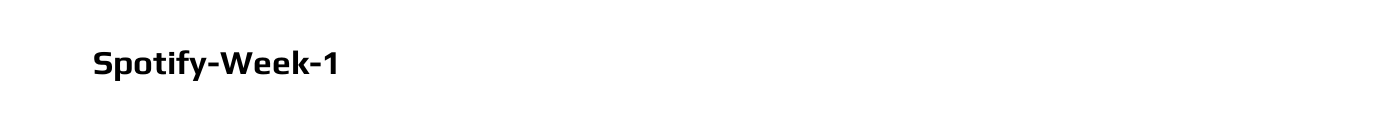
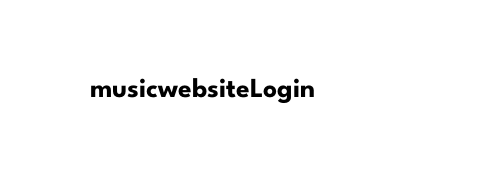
- Spotify-Week-1
+ musicwebsiteLogin

